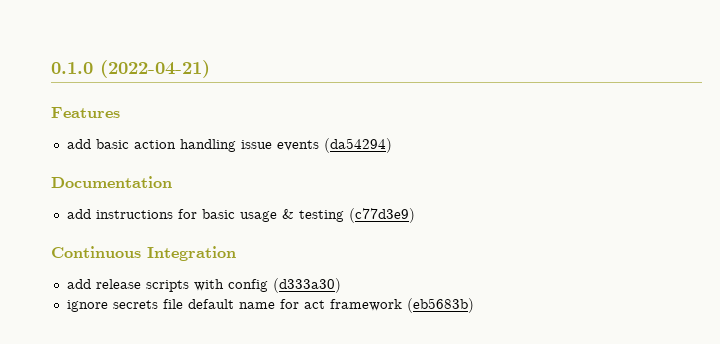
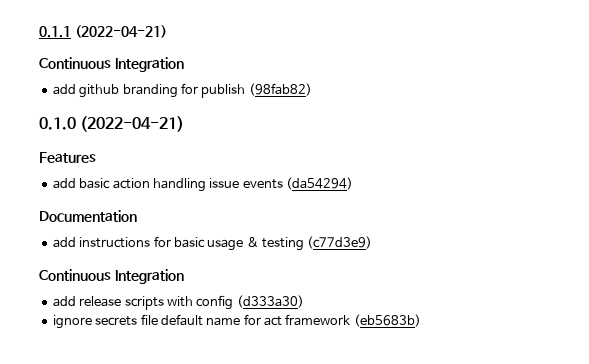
+ 0.1.1 (2022-04-21)
+ Continuous Integration
+ add github branding for publish (98fab82)

